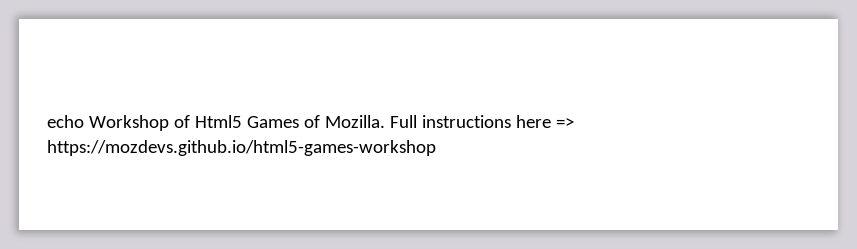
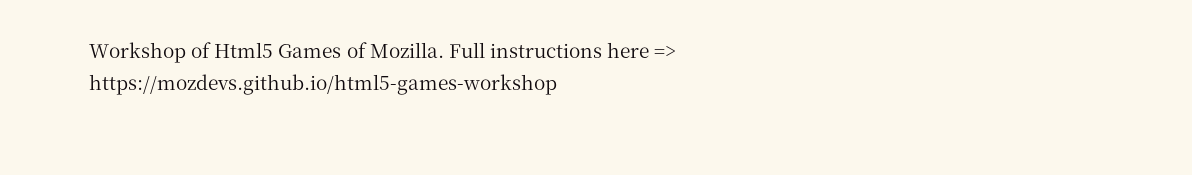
- echo Workshop of Html5 Games of Mozilla.
+ Workshop of Html5 Games of Mozilla.

